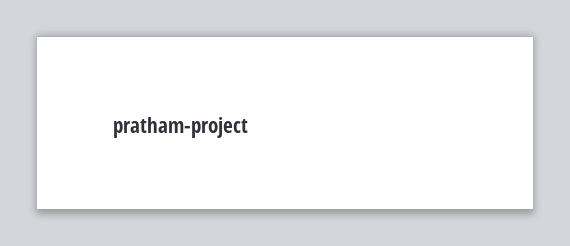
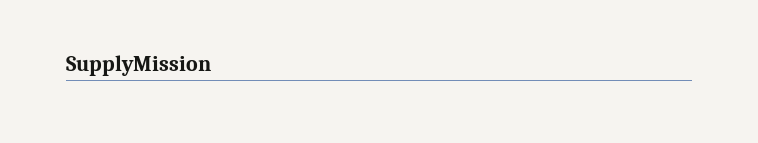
- pratham-project
+ SupplyMission

